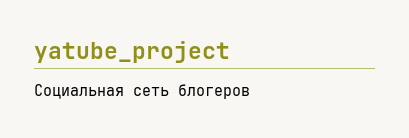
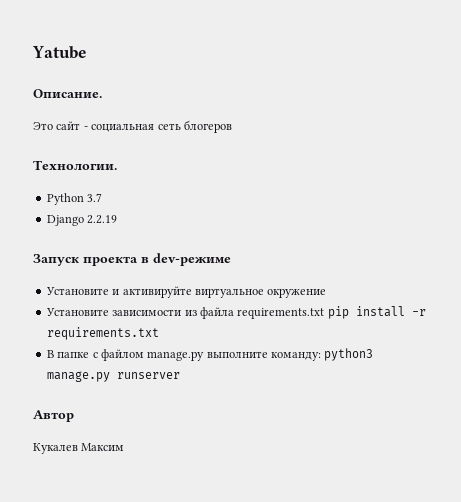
- yatube_project
- Социальная сеть блогеров
+ Yatube
+ Описание.
+ Это сайт - социальная сеть блогеров
+ Технологии.
+ Python 3.7
+ Django 2.2.19
+ Запуск проекта в dev-режиме
+ Установите и активируйте виртуальное окружение
+ Установите зависимости из файла requirements.txt pip install -r requirements.txt
+ В папке с файлом manage.py выполните команду: python3 manage.py runserver
+ Автор
+ Кукалев Максим

